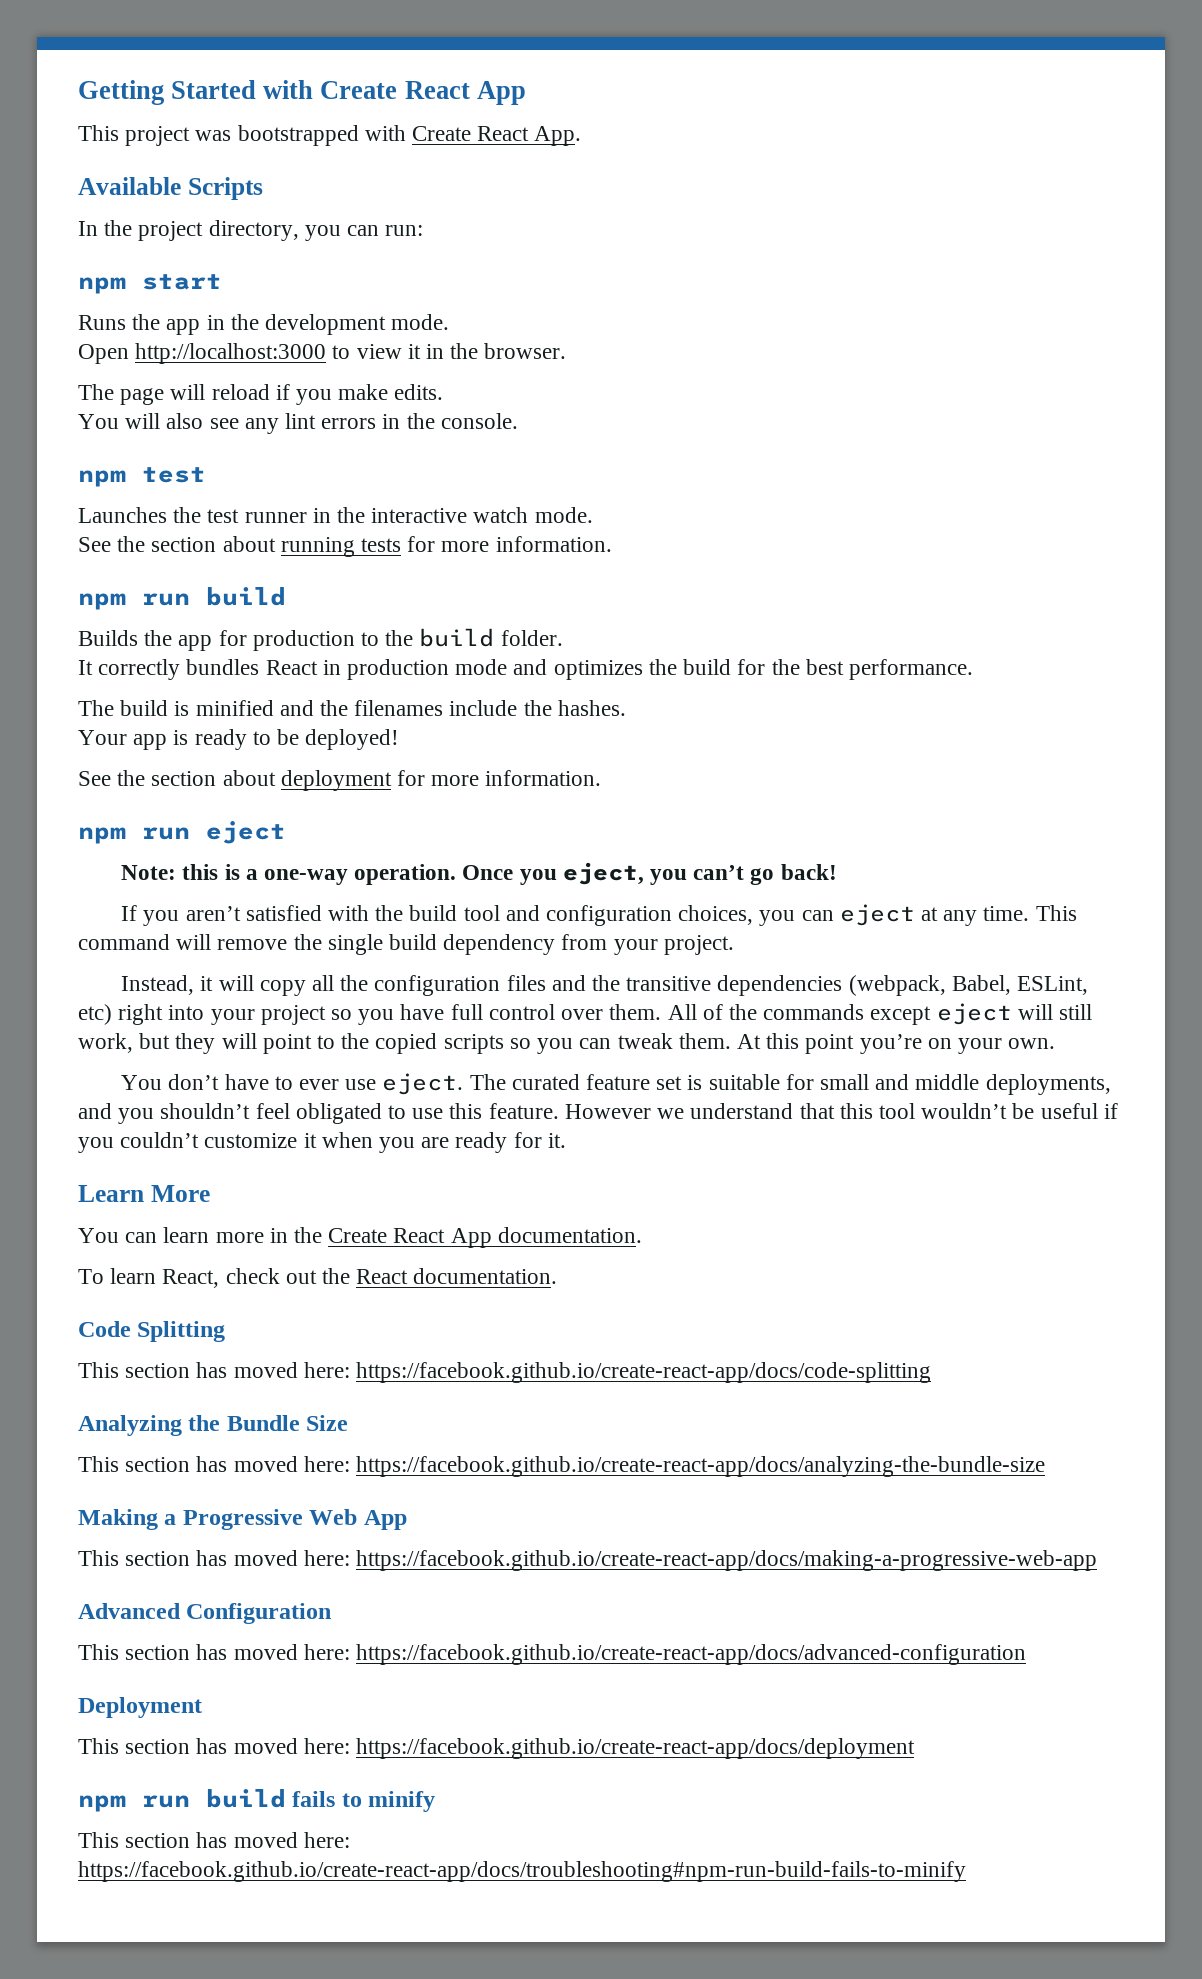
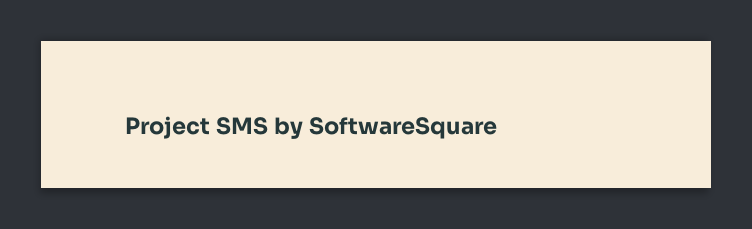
- Getting Started with Create React App
- This project was bootstrapped with Create React App.
- Available Scripts
- In the project directory, you can run:
- npm start
- Runs the app in the development mode.
- Open http://localhost:3000 to view it in the browser.
- The page will reload if you make edits.
- You will also see any lint errors in the console.
- npm test
- Launches the test runner in the interactive watch mode.
- See the section about running tests for more information.
- npm run build
- Builds the app for production to the build folder.
- It correctly bundles React in production mode and optimizes the build for the best performance.
- The build is minified and the filenames include the hashes.
- Your app is ready to be deployed!
- See the section about deployment for more information.
- npm run eject
- Note: this is a one-way operation. Once you eject, you can’t go back!
- If you aren’t satisfied with the build tool and configuration choices, you can eject at any time. This command will remove the single build dependency from your project.
- Instead, it will copy all the configuration files and the transitive dependencies (webpack, Babel, ESLint, etc) right into your project so you have full control over them. All of the commands except eject will still work, but they will point to the copied scripts so you can tweak them. At this point you’re on your own.
- You don’t have to ever use eject. The curated feature set is suitable for small and middle deployments, and you shouldn’t feel obligated to use this feature. However we understand that this tool wouldn’t be useful if you couldn’t customize it when you are ready for it.
- Learn More
- You can learn more in the Create React App documentation.
- To learn React, check out the React documentation.
- Code Splitting
- This section has moved here: https://facebook.github.io/create-react-app/docs/code-splitting
- Analyzing the Bundle Size
- This section has moved here: https://facebook.github.io/create-react-app/docs/analyzing-the-bundle-size
- Making a Progressive Web App
- This section has moved here: https://facebook.github.io/create-react-app/docs/making-a-progressive-web-app
- Advanced Configuration
- This section has moved here: https://facebook.github.io/create-react-app/docs/advanced-configuration
- Deployment
- This section has moved here: https://facebook.github.io/create-react-app/docs/deployment
- npm run build fails to minify
- This section has moved here: https://facebook.github.io/create-react-app/docs/troubleshooting#npm-run-build-fails-to-minify
+ Project SMS by SoftwareSquare

